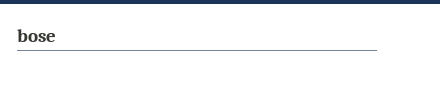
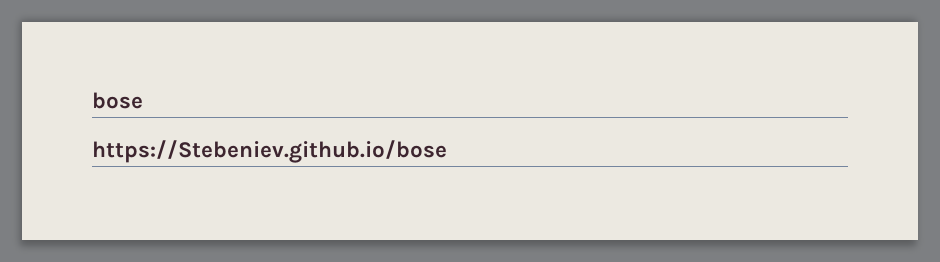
+ https://Stebeniev.github.io/bose

